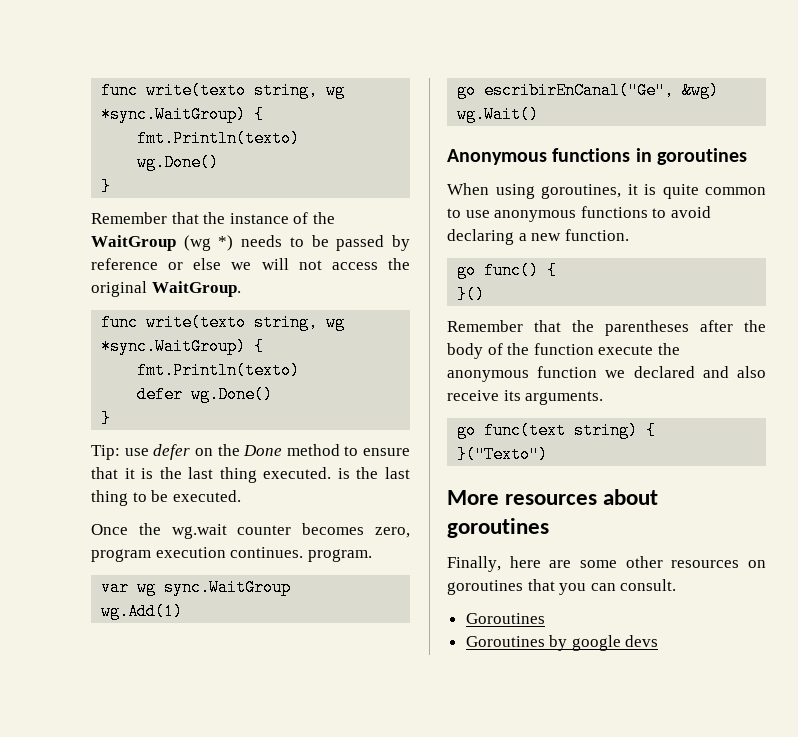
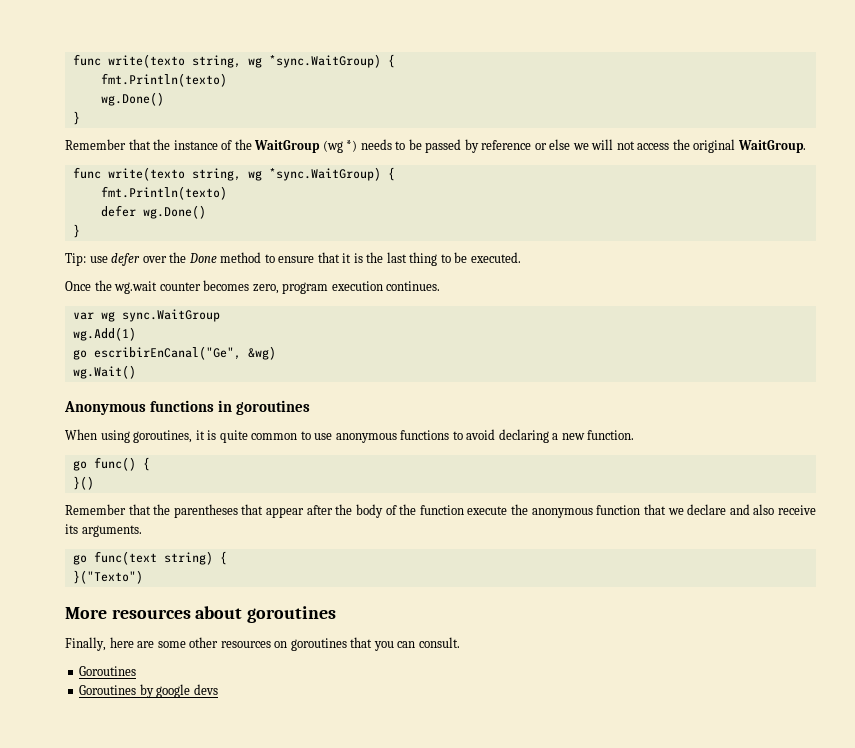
- Tip: use defer on the Done method to ensure that it is the last thing executed. is the last thing to be executed.
+ Tip: use defer over the Done method to ensure that it is the last thing to be executed.
- Once the wg.wait counter becomes zero, program execution continues. program.
+ Once the wg.wait counter becomes zero, program execution continues.
- Remember that the parentheses after the body of the function execute the anonymous function we declared and also receive its arguments.
+ Remember that the parentheses that appear after the body of the function execute the anonymous function that we declare and also receive its arguments.

